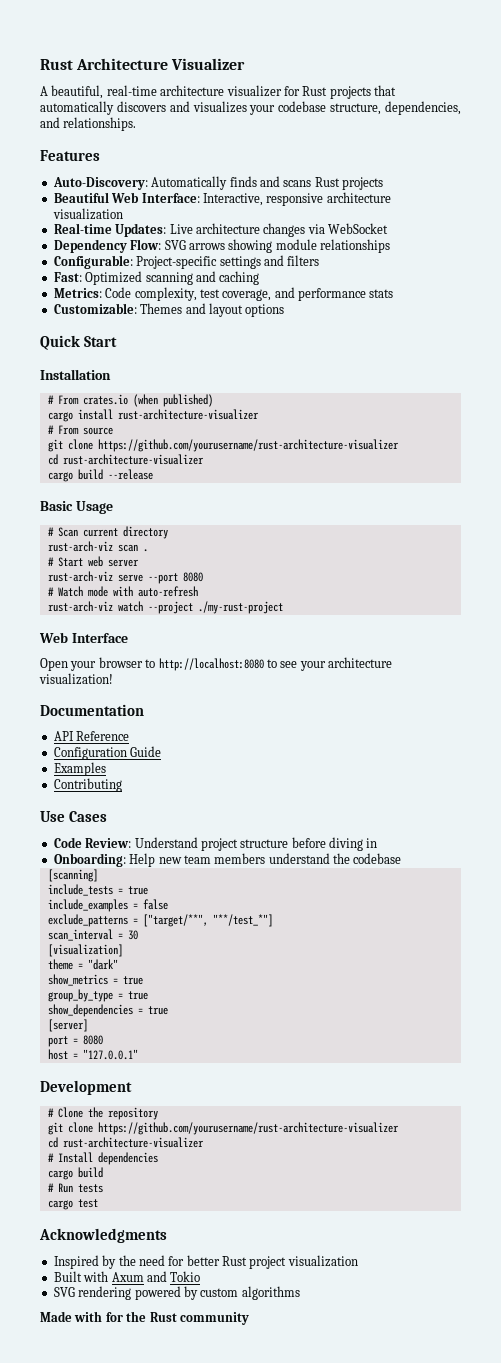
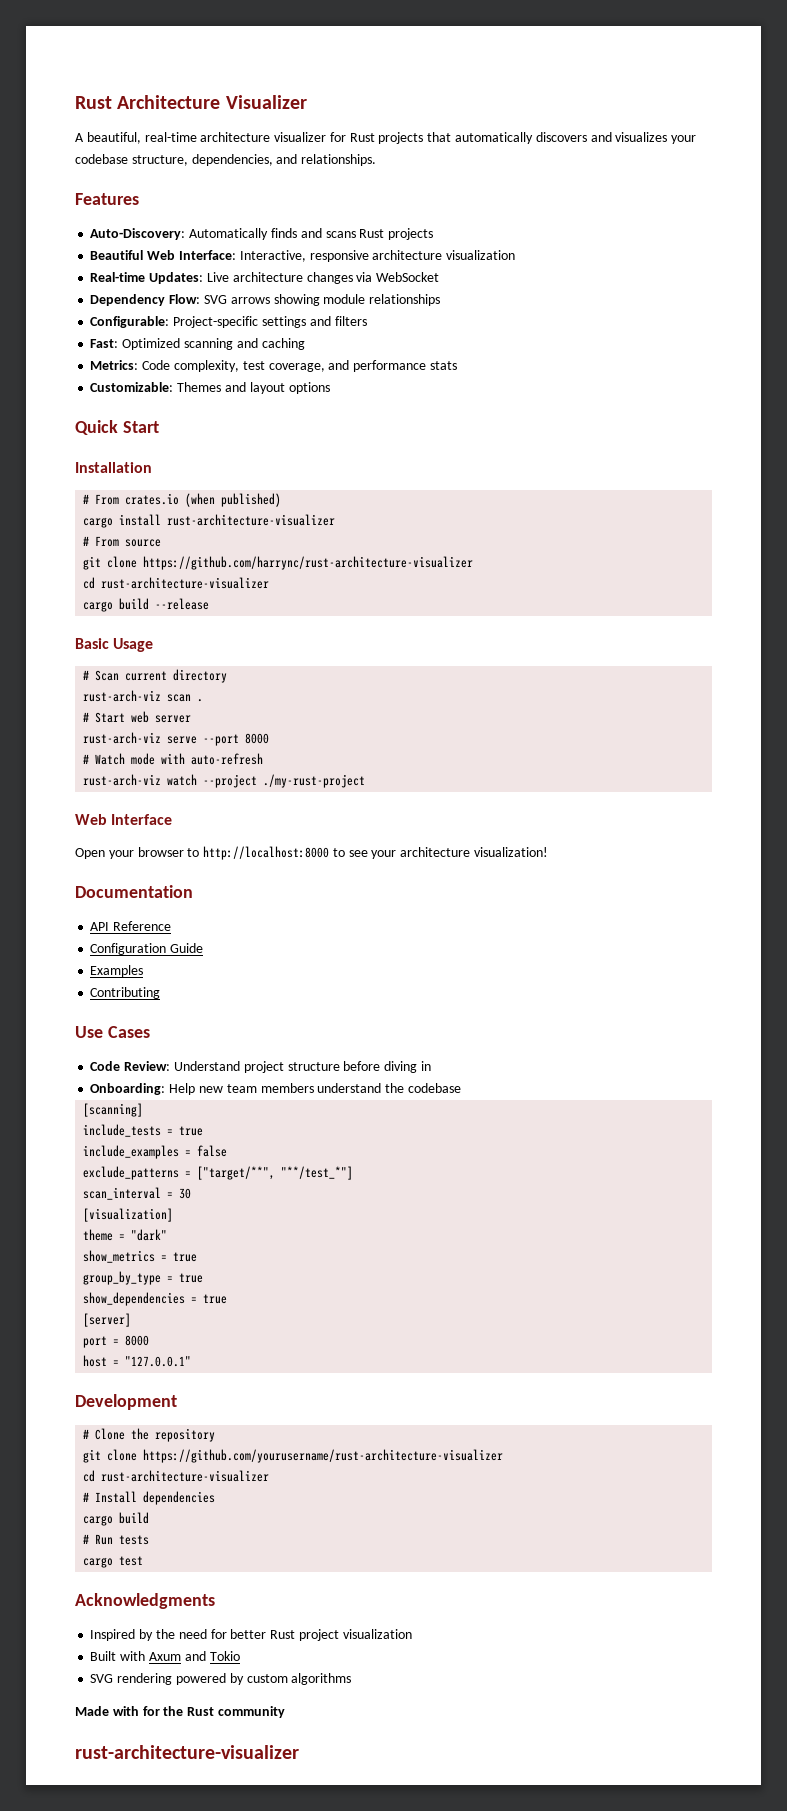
  # From source
- git clone https://github.com/yourusername/rust-architecture-visualizer
+ git clone https://github.com/harrync/rust-architecture-visualizer
- rust-arch-viz serve --port 8080
+ rust-arch-viz serve --port 8000
- Open your browser to http://localhost:8080 to see your architecture visualization!
+ Open your browser to http://localhost:8000 to see your architecture visualization!
- port = 8080
+ port = 8000
  Made with for the Rust community
+ rust-architecture-visualizer

